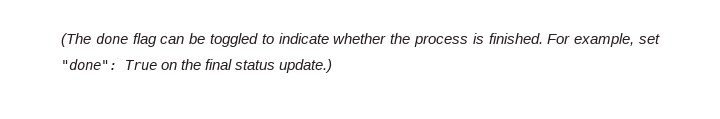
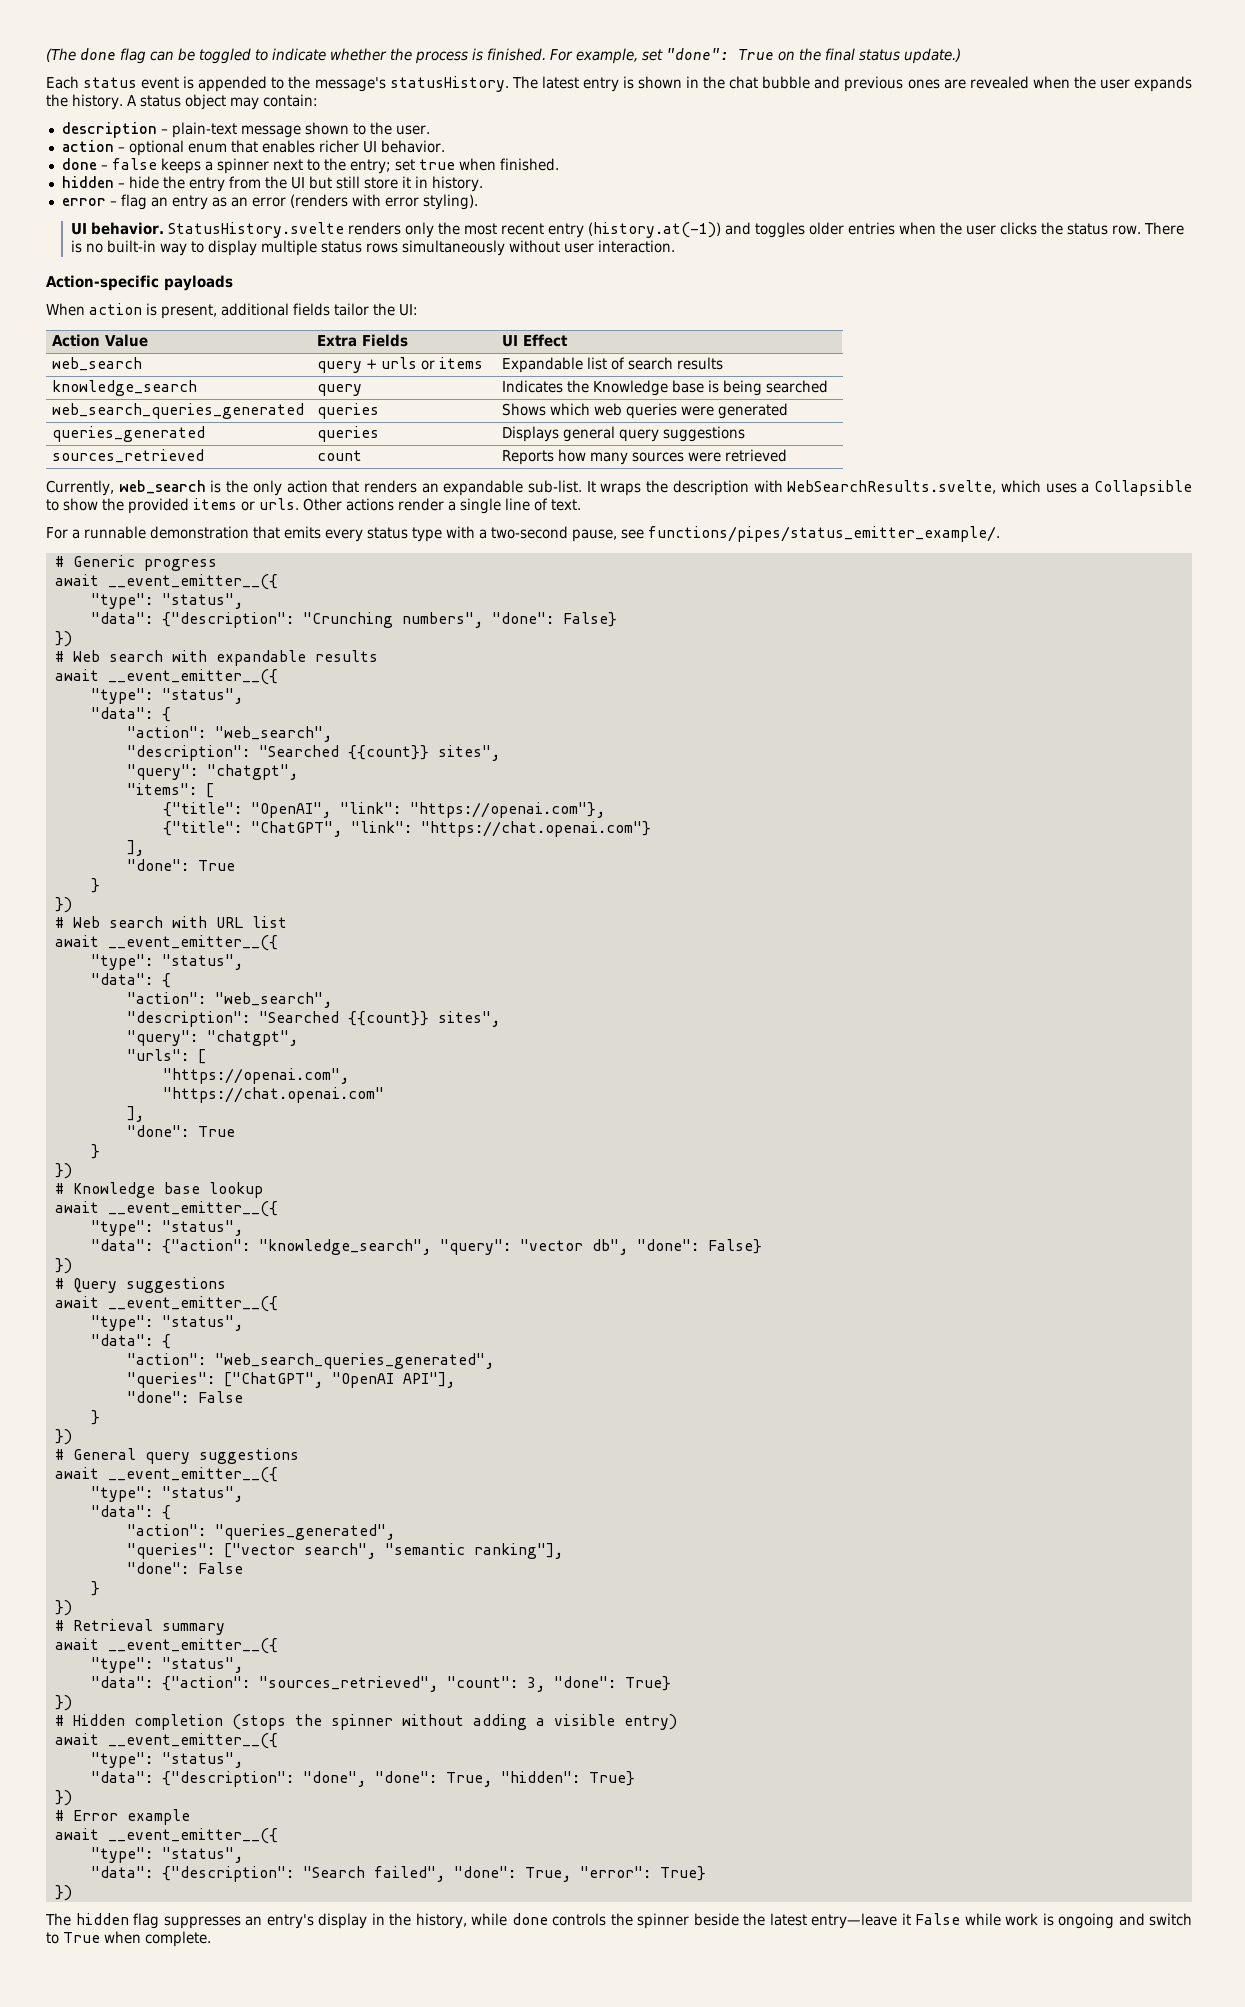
+ Each status event is appended to the message's statusHistory. The latest entry is shown in the chat bubble and previous ones are revealed when the user expands the history. A status object may contain:
+ description – plain-text message shown to the user.
+ action – optional enum that enables richer UI behavior.
+ done – false keeps a spinner next to the entry; set true when finished.
+ hidden – hide the entry from the UI but still store it in history.
+ error – flag an entry as an error (renders with error styling).
+ UI behavior. StatusHistory.svelte renders only the most recent entry (history.at(-1)) and toggles older entries when the user clicks the status row. There is no built‑in way to display multiple status rows simultaneously without user interaction.
+ Action-specific payloads
+ When action is present, additional fields tailor the UI:
+ Action Value | Extra Fields | UI Effect
+ web_search | query + urls or items | Expandable list of search results
+ knowledge_search | query | Indicates the Knowledge base is being searched
+ web_search_queries_generated | queries | Shows which web queries were generated
+ queries_generated | queries | Displays general query suggestions
+ sources_retrieved | count | Reports how many sources were retrieved
+ Currently, web_search is the only action that renders an expandable sub‑list. It wraps the description with WebSearchResults.svelte, which uses a Collapsible to show the provided items or urls. Other actions render a single line of text.
+ For a runnable demonstration that emits every status type with a two‑second pause, see functions/pipes/status_emitter_example/.
+ # Generic progress
+ await __event_emitter__({
+ "type": "status",
+ "data": {"description": "Crunching numbers", "done": False}
+ })
+ # Web search with expandable results
+ await __event_emitter__({
+ "type": "status",
+ "data": {
+ "action": "web_search",
+ "description": "Searched {{count}} sites",
+ "query": "chatgpt",
+ "items": [
+ {"title": "OpenAI", "link": "https://openai.com"},
+ {"title": "ChatGPT", "link": "https://chat.openai.com"}
+ ],
+ "done": True
+ }
+ })
+ # Web search with URL list
+ await __event_emitter__({
+ "type": "status",
+ "data": {
+ "action": "web_search",
+ "description": "Searched {{count}} sites",
+ "query": "chatgpt",
+ "urls": [
+ "https://openai.com",
+ "https://chat.openai.com"
+ ],
+ "done": True
+ }
+ })
+ # Knowledge base lookup
+ await __event_emitter__({
+ "type": "status",
+ "data": {"action": "knowledge_search", "query": "vector db", "done": False}
+ })
+ # Query suggestions
+ await __event_emitter__({
+ "type": "status",
+ "data": {
+ "action": "web_search_queries_generated",
+ "queries": ["ChatGPT", "OpenAI API"],
+ "done": False
+ }
+ })
+ # General query suggestions
+ await __event_emitter__({
+ "type": "status",
+ "data": {
+ "action": "queries_generated",
+ "queries": ["vector search", "semantic ranking"],
+ "done": False
+ }
+ })
+ # Retrieval summary
+ await __event_emitter__({
+ "type": "status",
+ "data": {"action": "sources_retrieved", "count": 3, "done": True}
+ })
+ # Hidden completion (stops the spinner without adding a visible entry)
+ await __event_emitter__({
+ "type": "status",
+ "data": {"description": "done", "done": True, "hidden": True}
+ })
+ # Error example
+ await __event_emitter__({
+ "type": "status",
+ "data": {"description": "Search failed", "done": True, "error": True}
+ })
+ The hidden flag suppresses an entry's display in the history, while done controls the spinner beside the latest entry—leave it False while work is ongoing and switch to True when complete.

